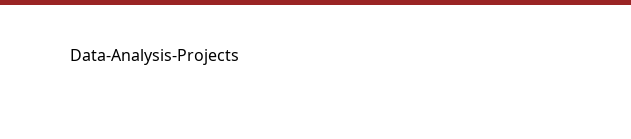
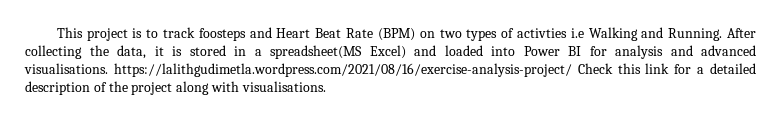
- Data-Analysis-Projects
+ This project is to track foosteps and Heart Beat Rate (BPM) on two types of activties i.e Walking and Running. After collecting the data, it is stored in a spreadsheet(MS Excel) and loaded into Power BI for analysis and advanced visualisations. https://lalithgudimetla.wordpress.com/2021/08/16/exercise-analysis-project/ Check this link for a detailed description of the project along with visualisations.

